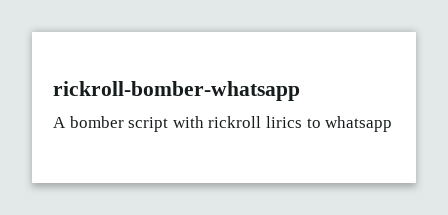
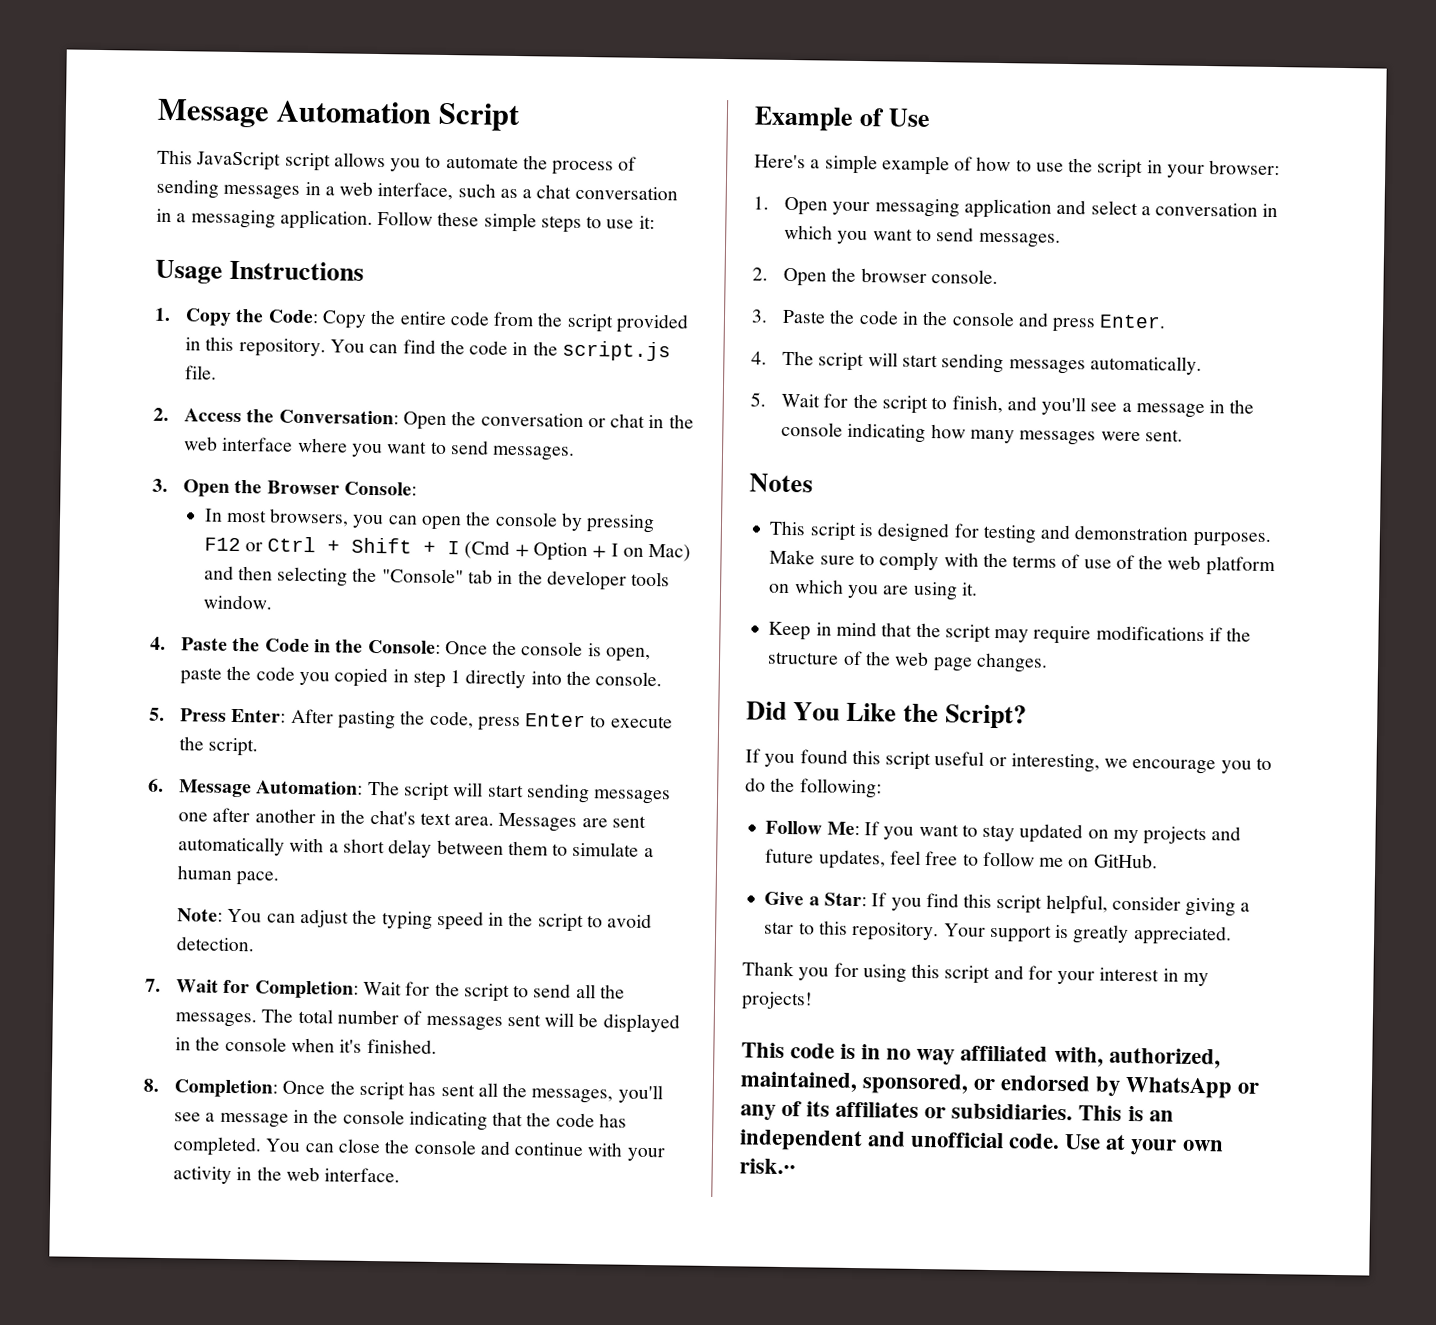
- rickroll-bomber-whatsapp
- A bomber script with rickroll lirics to whatsapp
+ Message Automation Script
+ This JavaScript script allows you to automate the process of sending messages in a web interface, such as a chat conversation in a messaging application. Follow these simple steps to use it:
+ Usage Instructions
+ 1. Copy the Code: Copy the entire code from the script provided in this repository. You can find the code in the script.js file.
+ 2. Access the Conversation: Open the conversation or chat in the web interface where you want to send messages.
+ 3. Open the Browser Console:
+ In most browsers, you can open the console by pressing F12 or Ctrl + Shift + I (Cmd + Option + I on Mac) and then selecting the "Console" tab in the developer tools window.
+ 4. Paste the Code in the Console: Once the console is open, paste the code you copied in step 1 directly into the console.
+ 5. Press Enter: After pasting the code, press Enter to execute the script.
+ 6. Message Automation: The script will start sending messages one after another in the chat's text area. Messages are sent automatically with a short delay between them to simulate a human pace.
+ Note: You can adjust the typing speed in the script to avoid detection.
+ 7. Wait for Completion: Wait for the script to send all the messages. The total number of messages sent will be displayed in the console when it's finished.
+ 8. Completion: Once the script has sent all the messages, you'll see a message in the console indicating that the code has completed. You can close the console and continue with your activity in the web interface.
+ Example of Use
+ Here's a simple example of how to use the script in your browser:
+ 1. Open your messaging application and select a conversation in which you want to send messages.
+ 2. Open the browser console.
+ 3. Paste the code in the console and press Enter.
+ 4. The script will start sending messages automatically.
+ 5. Wait for the script to finish, and you'll see a message in the console indicating how many messages were sent.
+ Notes
+ This script is designed for testing and demonstration purposes. Make sure to comply with the terms of use of the web platform on which you are using it.
+ Keep in mind that the script may require modifications if the structure of the web page changes.
+ Did You Like the Script?
+ If you found this script useful or interesting, we encourage you to do the following:
+ Follow Me: If you want to stay updated on my projects and future updates, feel free to follow me on GitHub.
+ Give a Star: If you find this script helpful, consider giving a star to this repository. Your support is greatly appreciated.
+ Thank you for using this script and for your interest in my projects!
+ This code is in no way affiliated with, authorized, maintained, sponsored, or endorsed by WhatsApp or any of its affiliates or subsidiaries. This is an independent and unofficial code. Use at your own risk.··

